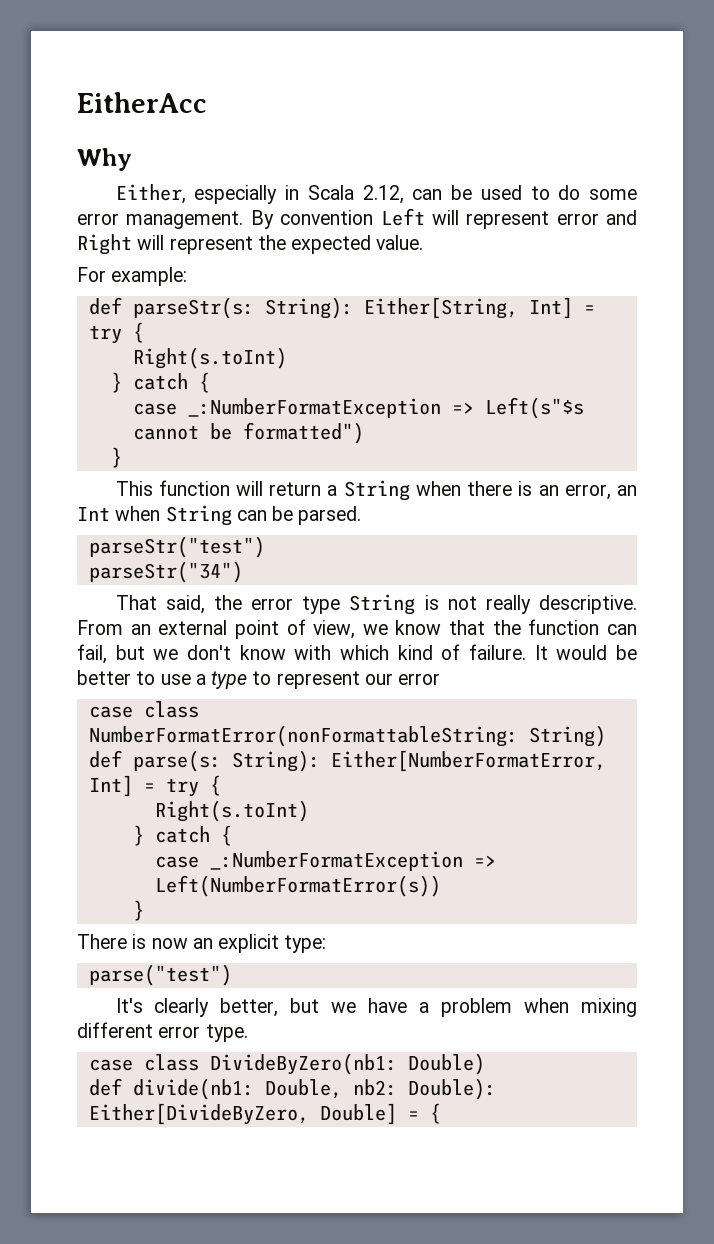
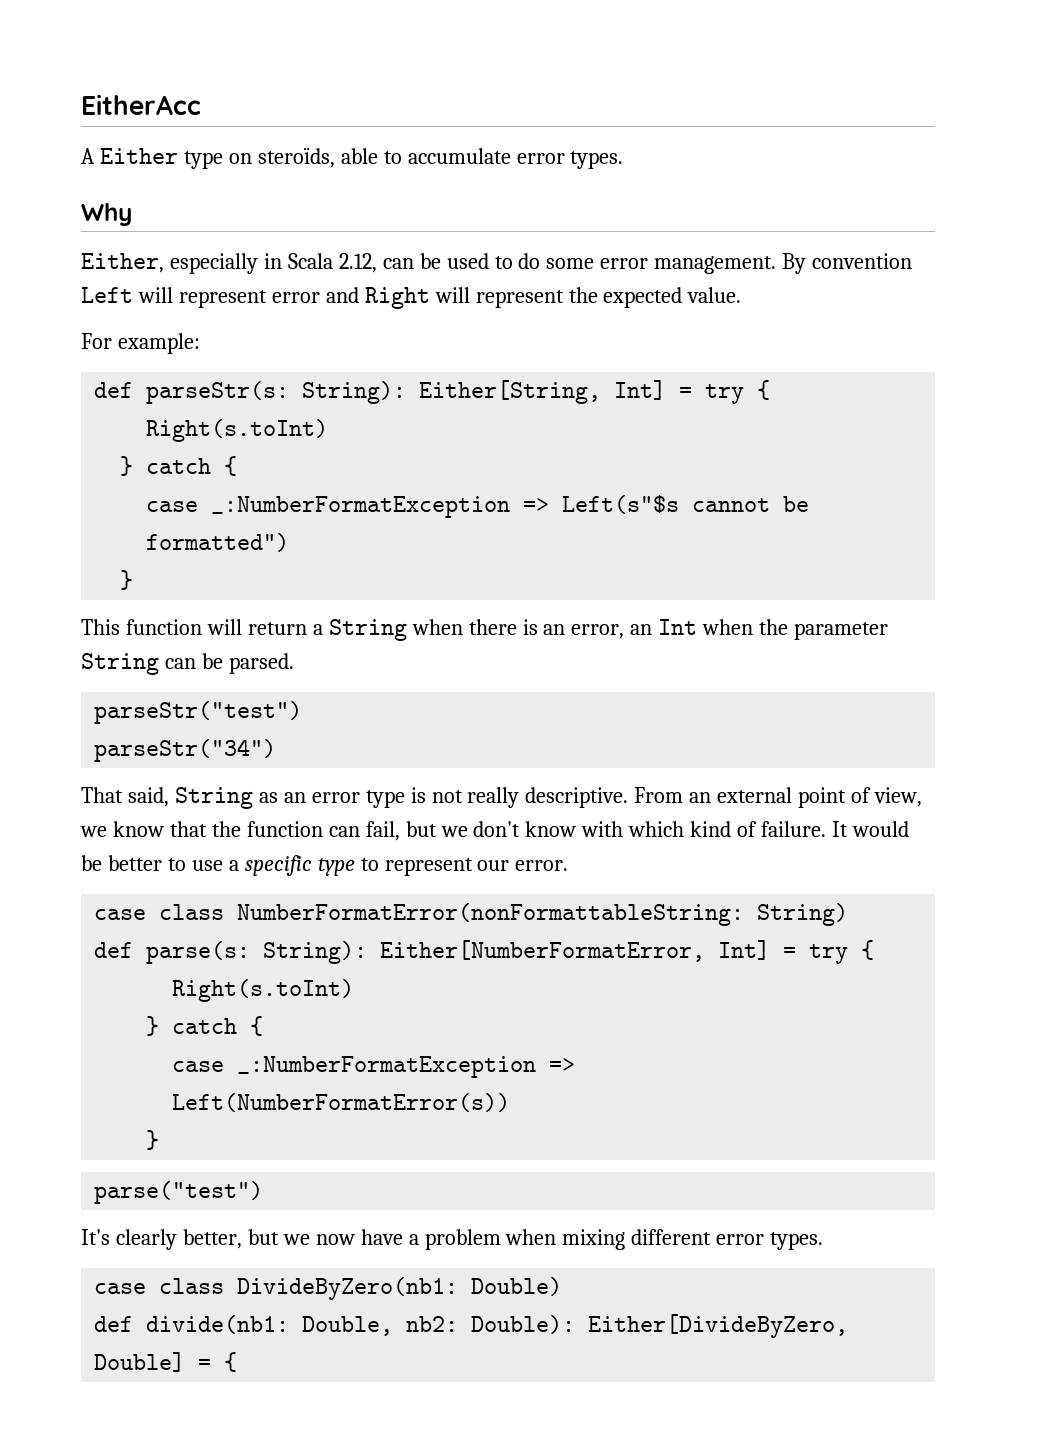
+ A Either type on steroïds, able to accumulate error types.
- This function will return a String when there is an error, an Int when String can be parsed.
+ This function will return a String when there is an error, an Int when the parameter String can be parsed.
- That said, the error type String is not really descriptive.
+ That said, String as an error type is not really descriptive.
- It would be better to use a type to represent our error
+ It would be better to use a specific type to represent our error.
- There is now an explicit type:
- It's clearly better, but we have a problem when mixing different error type.
+ It's clearly better, but we now have a problem when mixing different error types.

